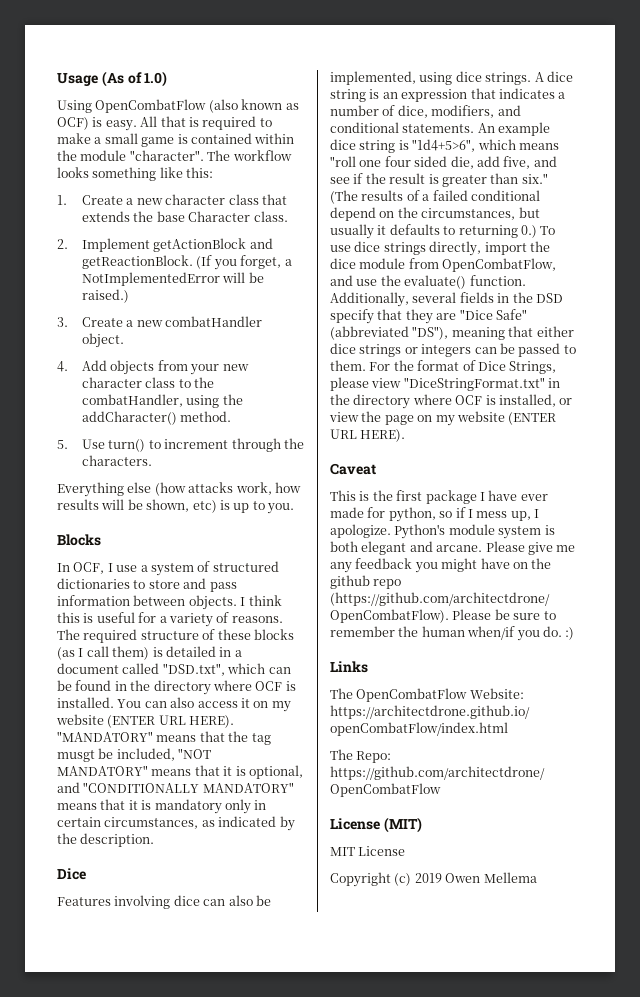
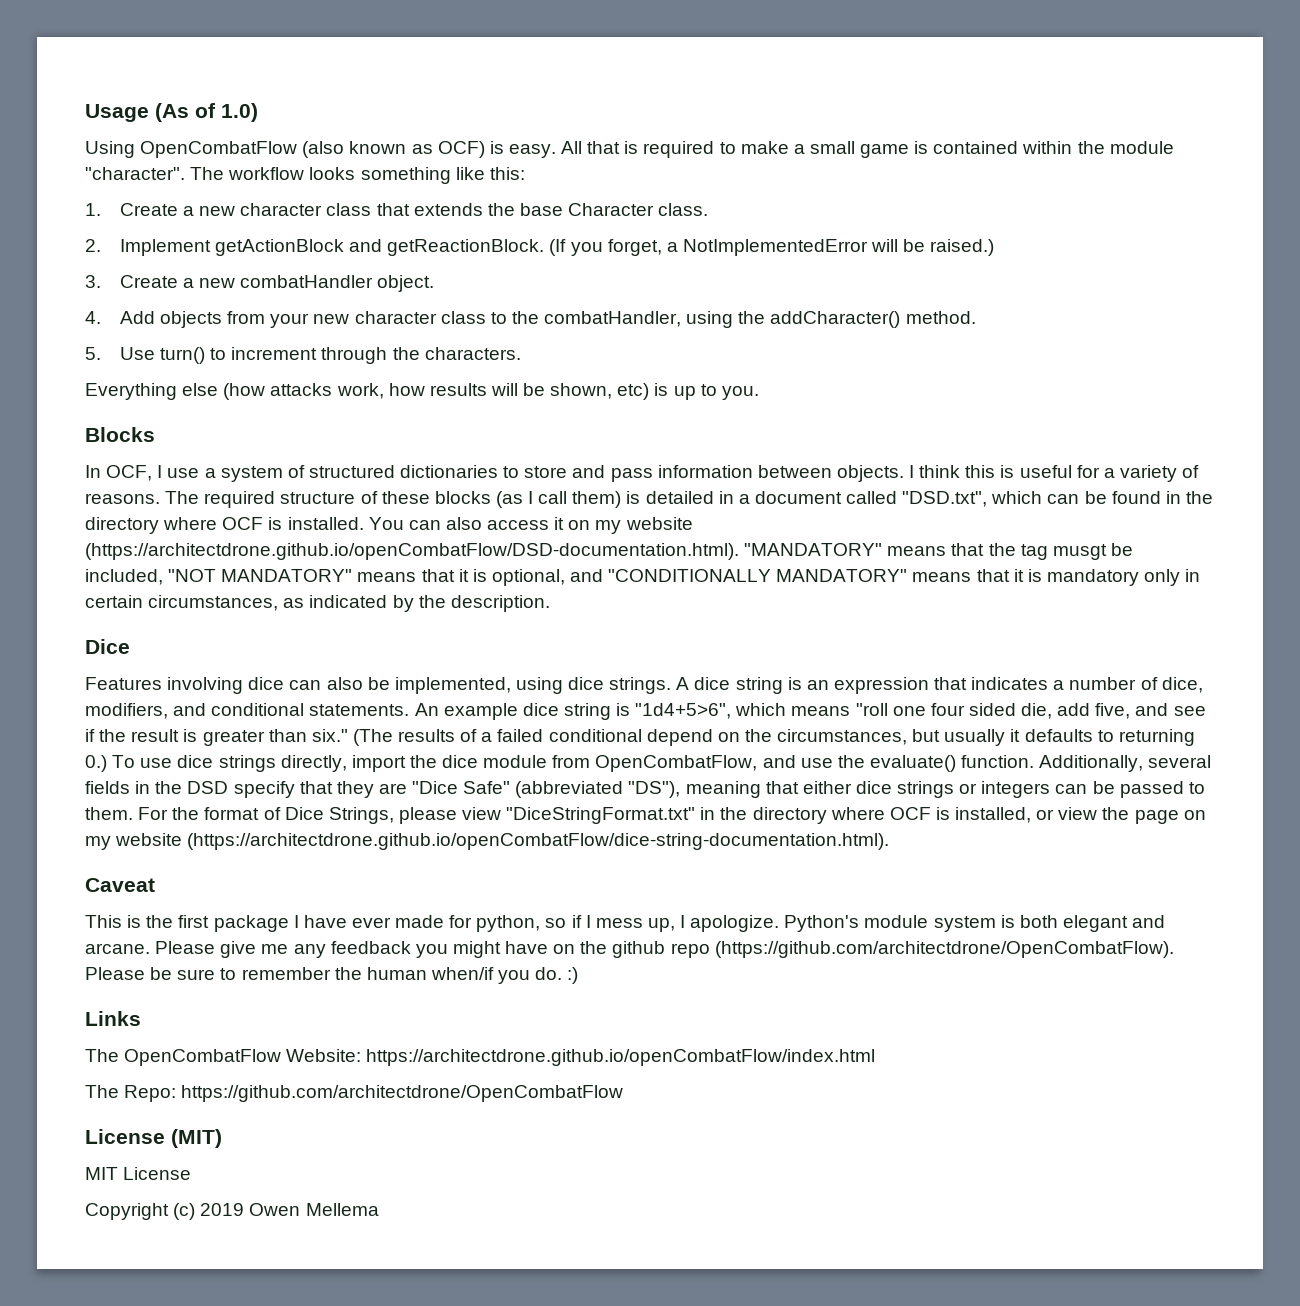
- You can also access it on my website (ENTER URL HERE). "MANDATORY" means that the tag musgt be included, "NOT MANDATORY" means that it is optional, and "CONDITIONALLY MANDATORY" means that it is mandatory only in certain circumstances, as indicated by the description.
+ You can also access it on my website (https://architectdrone.github.io/openCombatFlow/DSD-documentation.html). "MANDATORY" means that the tag musgt be included, "NOT MANDATORY" means that it is optional, and "CONDITIONALLY MANDATORY" means that it is mandatory only in certain circumstances, as indicated by the description.
- For the format of Dice Strings, please view "DiceStringFormat.txt" in the directory where OCF is installed, or view the page on my website (ENTER URL HERE).
+ For the format of Dice Strings, please view "DiceStringFormat.txt" in the directory where OCF is installed, or view the page on my website (https://architectdrone.github.io/openCombatFlow/dice-string-documentation.html).

